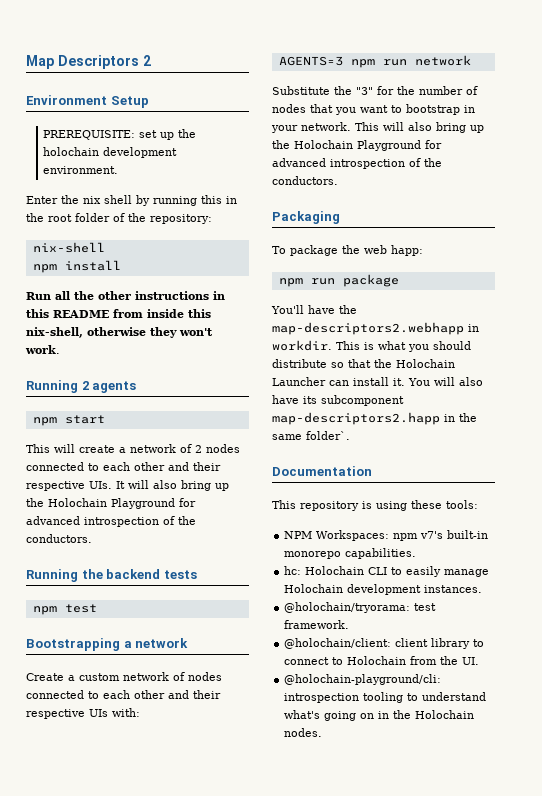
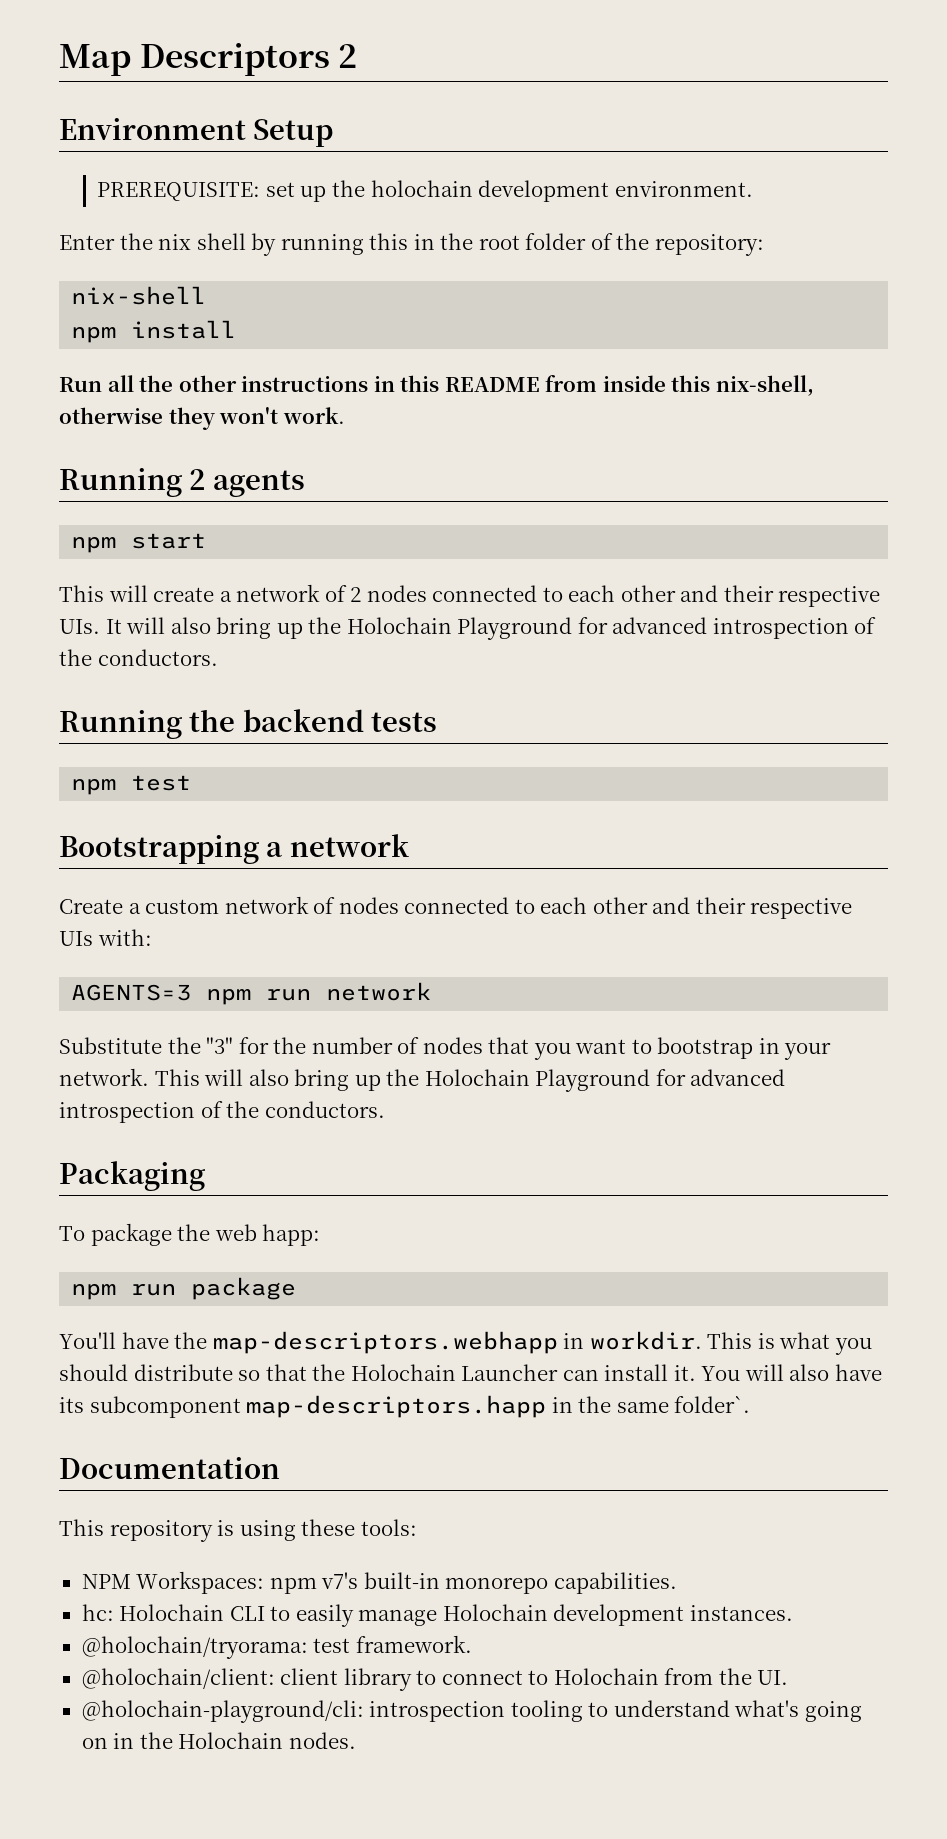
- You'll have the map-descriptors2.webhapp in workdir.
+ You'll have the map-descriptors.webhapp in workdir.
- You will also have its subcomponent map-descriptors2.happ in the same folder`.
+ You will also have its subcomponent map-descriptors.happ in the same folder`.

